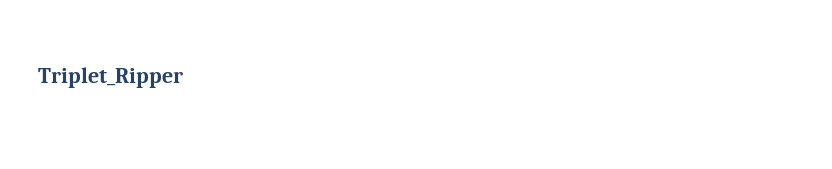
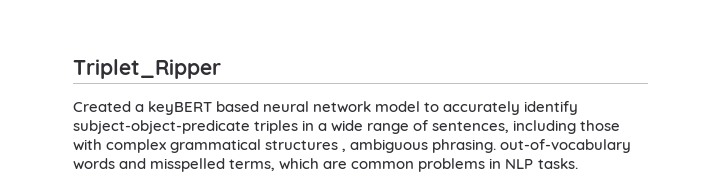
+ Created a keyBERT based neural network model to accurately identify subject-object-predicate triples in a wide range of sentences, including those with complex grammatical structures , ambiguous phrasing. out-of-vocabulary words and misspelled terms, which are common problems in NLP tasks.

